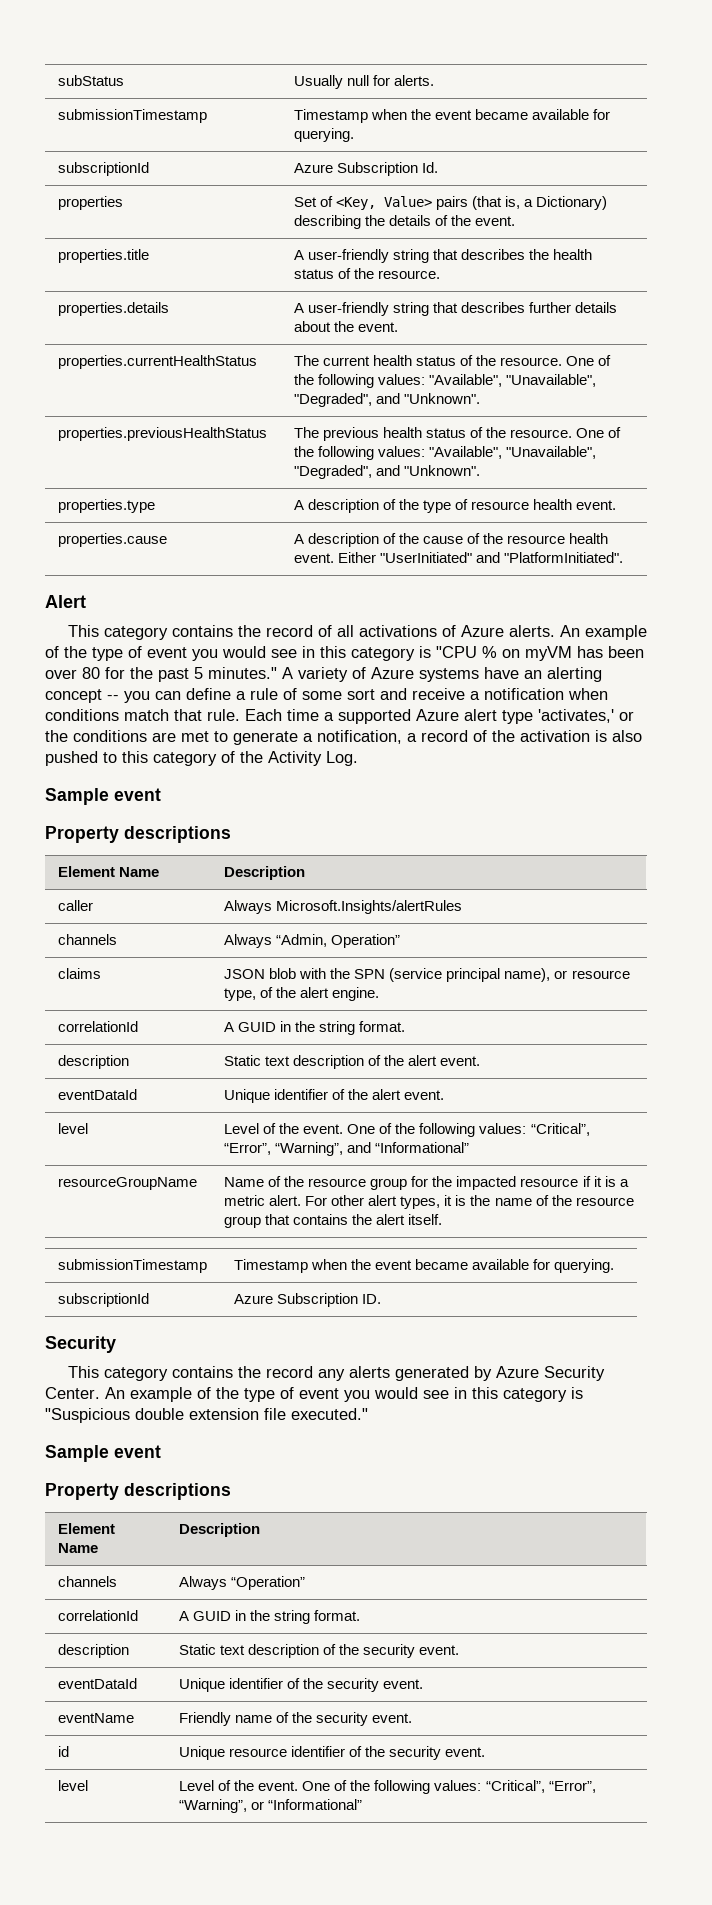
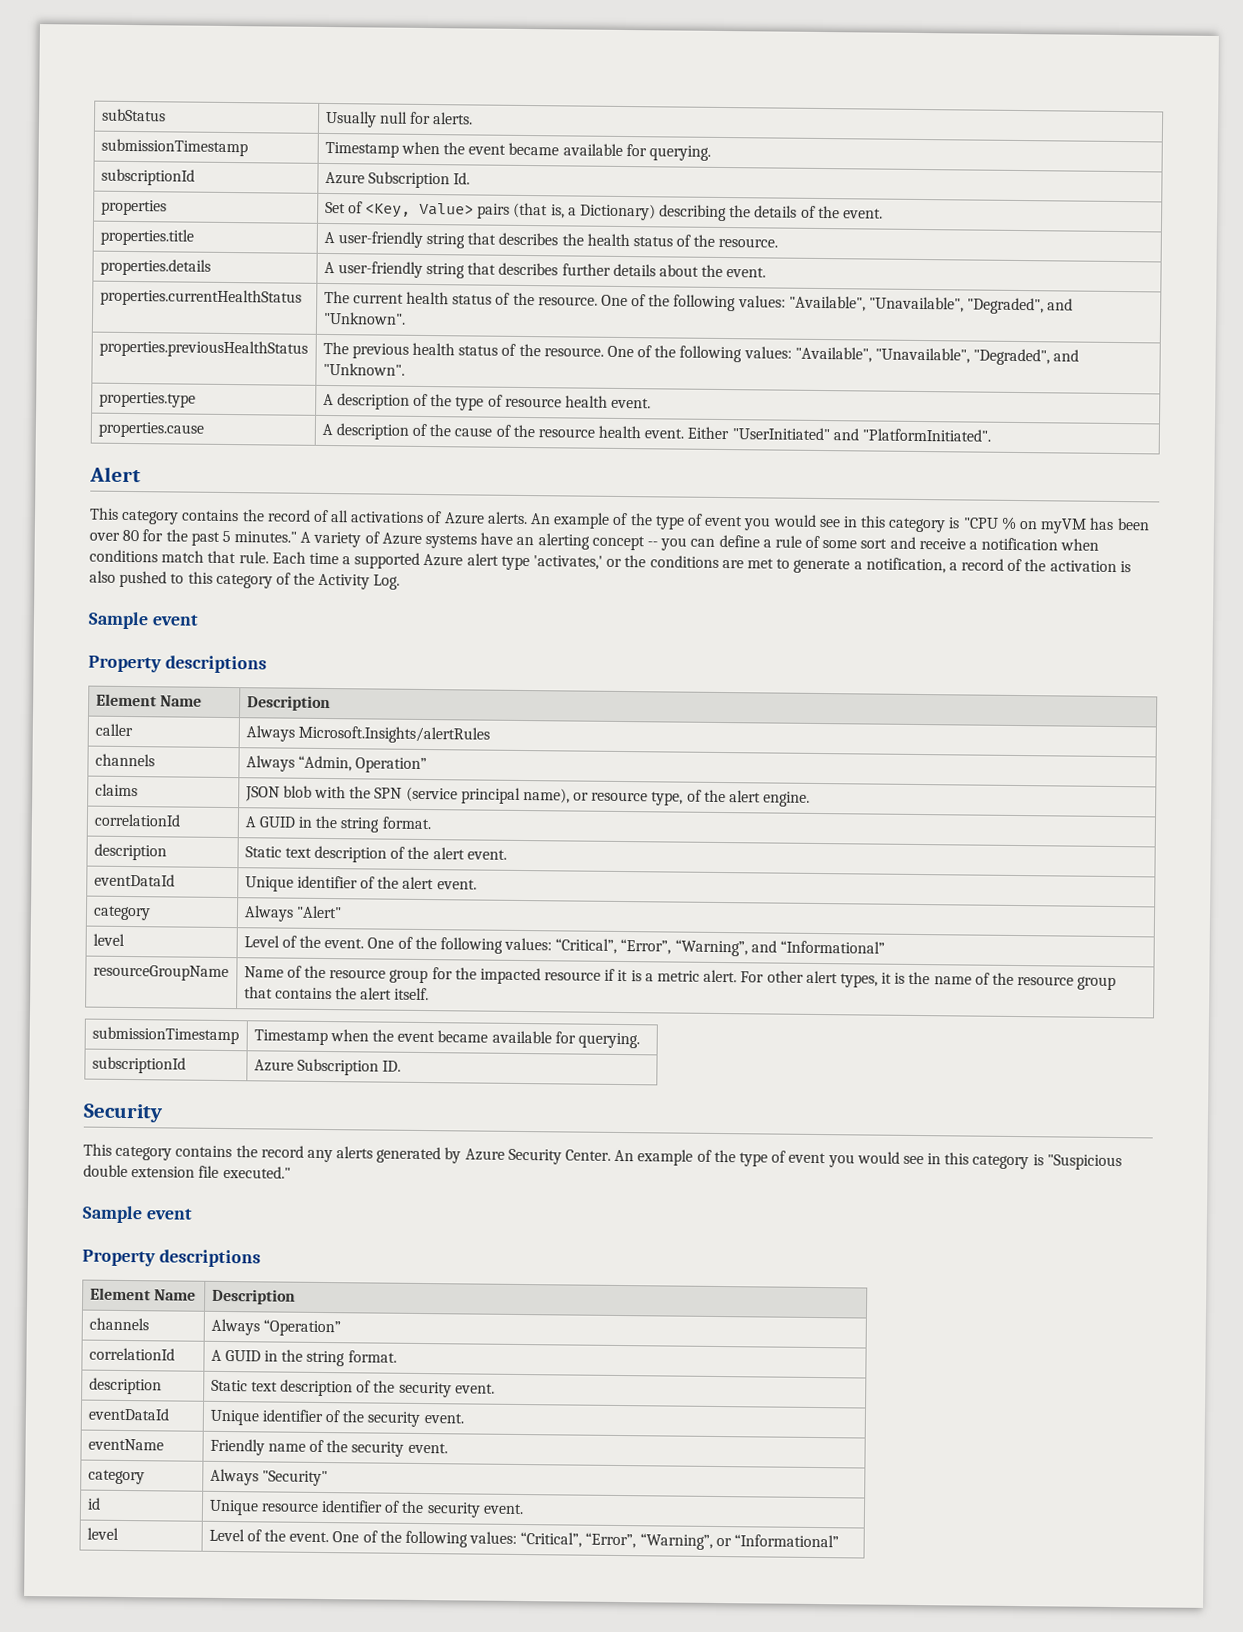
+ category | Always "Alert"
+ category | Always "Security"

